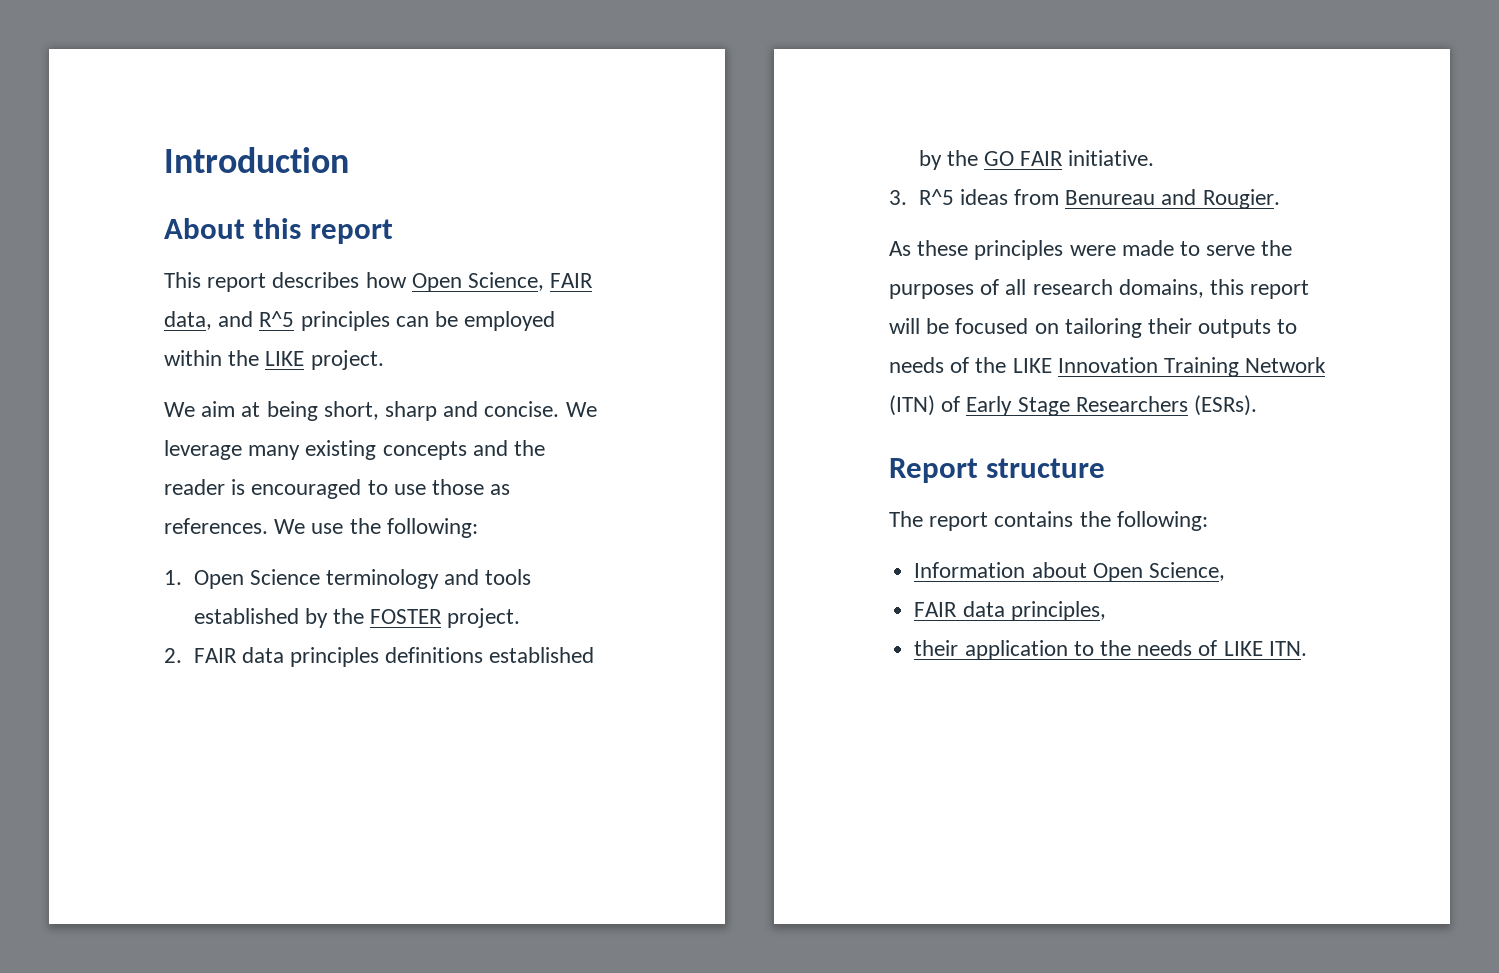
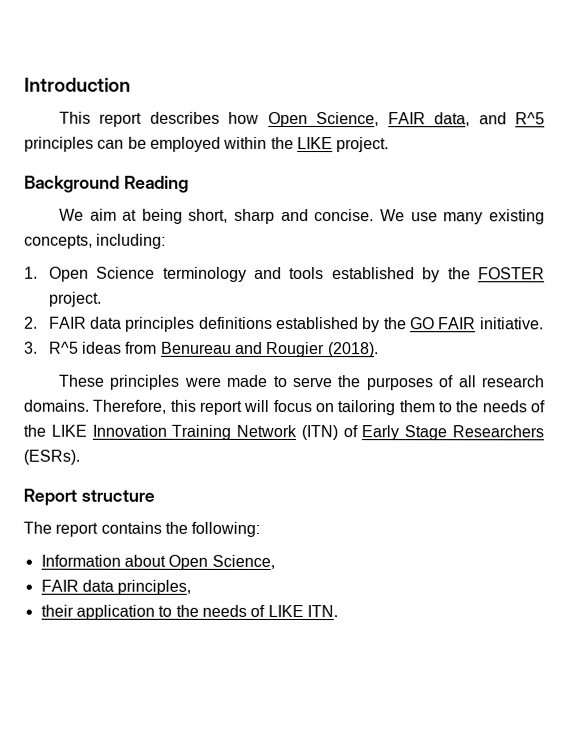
- About this report
+ Background Reading
- We leverage many existing concepts and the reader is encouraged to use those as references. We use the following:
+ We use many existing concepts, including:
- 3. R^5 ideas from Benureau and Rougier.
- As these principles were made to serve the purposes of all research domains, this report will be focused on tailoring their outputs to needs of the LIKE Innovation Training Network (ITN) of Early Stage Researchers (ESRs).
+ 3. R^5 ideas from Benureau and Rougier (2018).
+ These principles were made to serve the purposes of all research domains. Therefore, this report will focus on tailoring them to the needs of the LIKE Innovation Training Network (ITN) of Early Stage Researchers (ESRs).

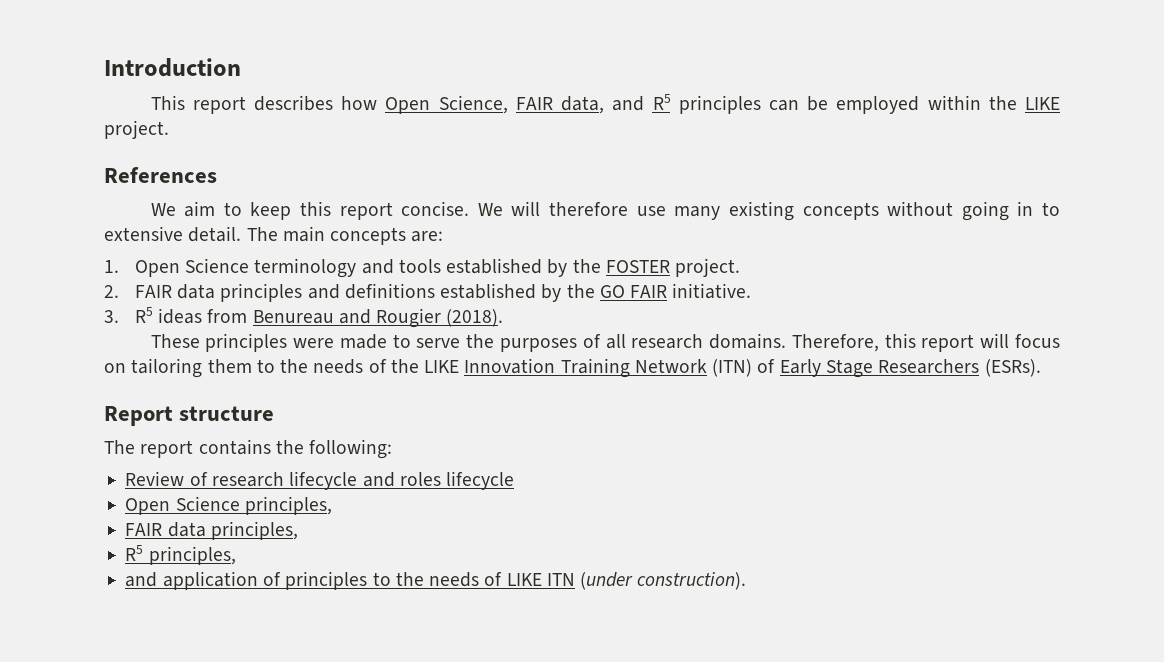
- This report describes how Open Science, FAIR data, and R^5 principles can be employed within the LIKE project.
+ This report describes how Open Science, FAIR data, and R5 principles can be employed within the LIKE project.
- Background Reading
+ References
- We aim at being short, sharp and concise. We use many existing concepts, including:
+ We aim to keep this report concise. We will therefore use many existing concepts without going in to extensive detail. The main concepts are:
- 2. FAIR data principles definitions established by the GO FAIR initiative.
+ 2. FAIR data principles and definitions established by the GO FAIR initiative.
- 3. R^5 ideas from Benureau and Rougier (2018).
+ 3. R5 ideas from Benureau and Rougier (2018).
- Information about Open Science,
+ Review of research lifecycle and roles lifecycle
+ Open Science principles,
  FAIR data principles,
- their application to the needs of LIKE ITN.
+ R5 principles,
+ and application of principles to the needs of LIKE ITN (under construction).

